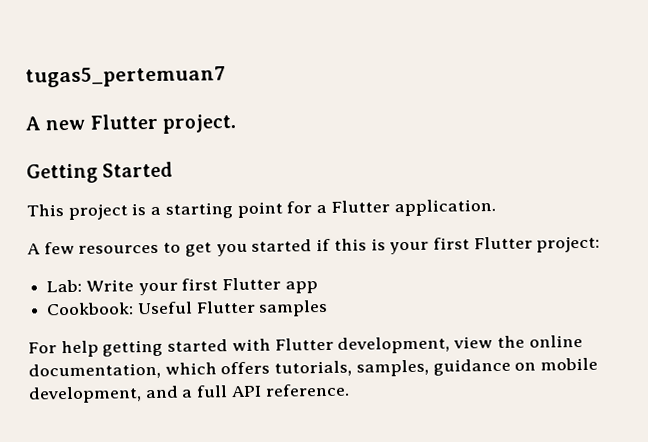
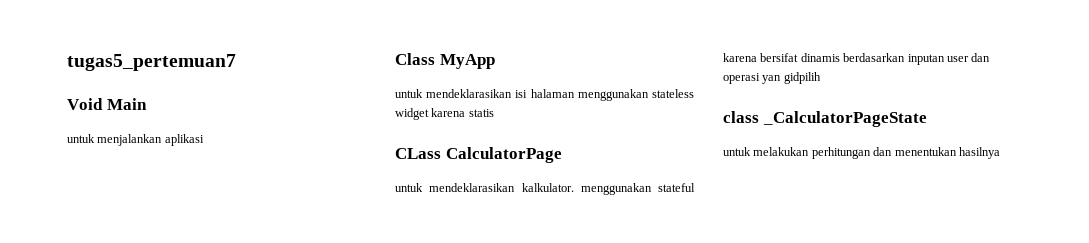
- A new Flutter project.
- Getting Started
- This project is a starting point for a Flutter application.
- A few resources to get you started if this is your first Flutter project:
- Lab: Write your first Flutter app
- Cookbook: Useful Flutter samples
- For help getting started with Flutter development, view the online documentation, which offers tutorials, samples, guidance on mobile development, and a full API reference.
+ Void Main
+ untuk menjalankan aplikasi
+ Class MyApp
+ untuk mendeklarasikan isi halaman menggunakan stateless widget karena statis
+ CLass CalculatorPage
+ untuk mendeklarasikan kalkulator. menggunakan stateful karena bersifat dinamis berdasarkan inputan user dan operasi yan gidpilih
+ class _CalculatorPageState
+ untuk melakukan perhitungan dan menentukan hasilnya

